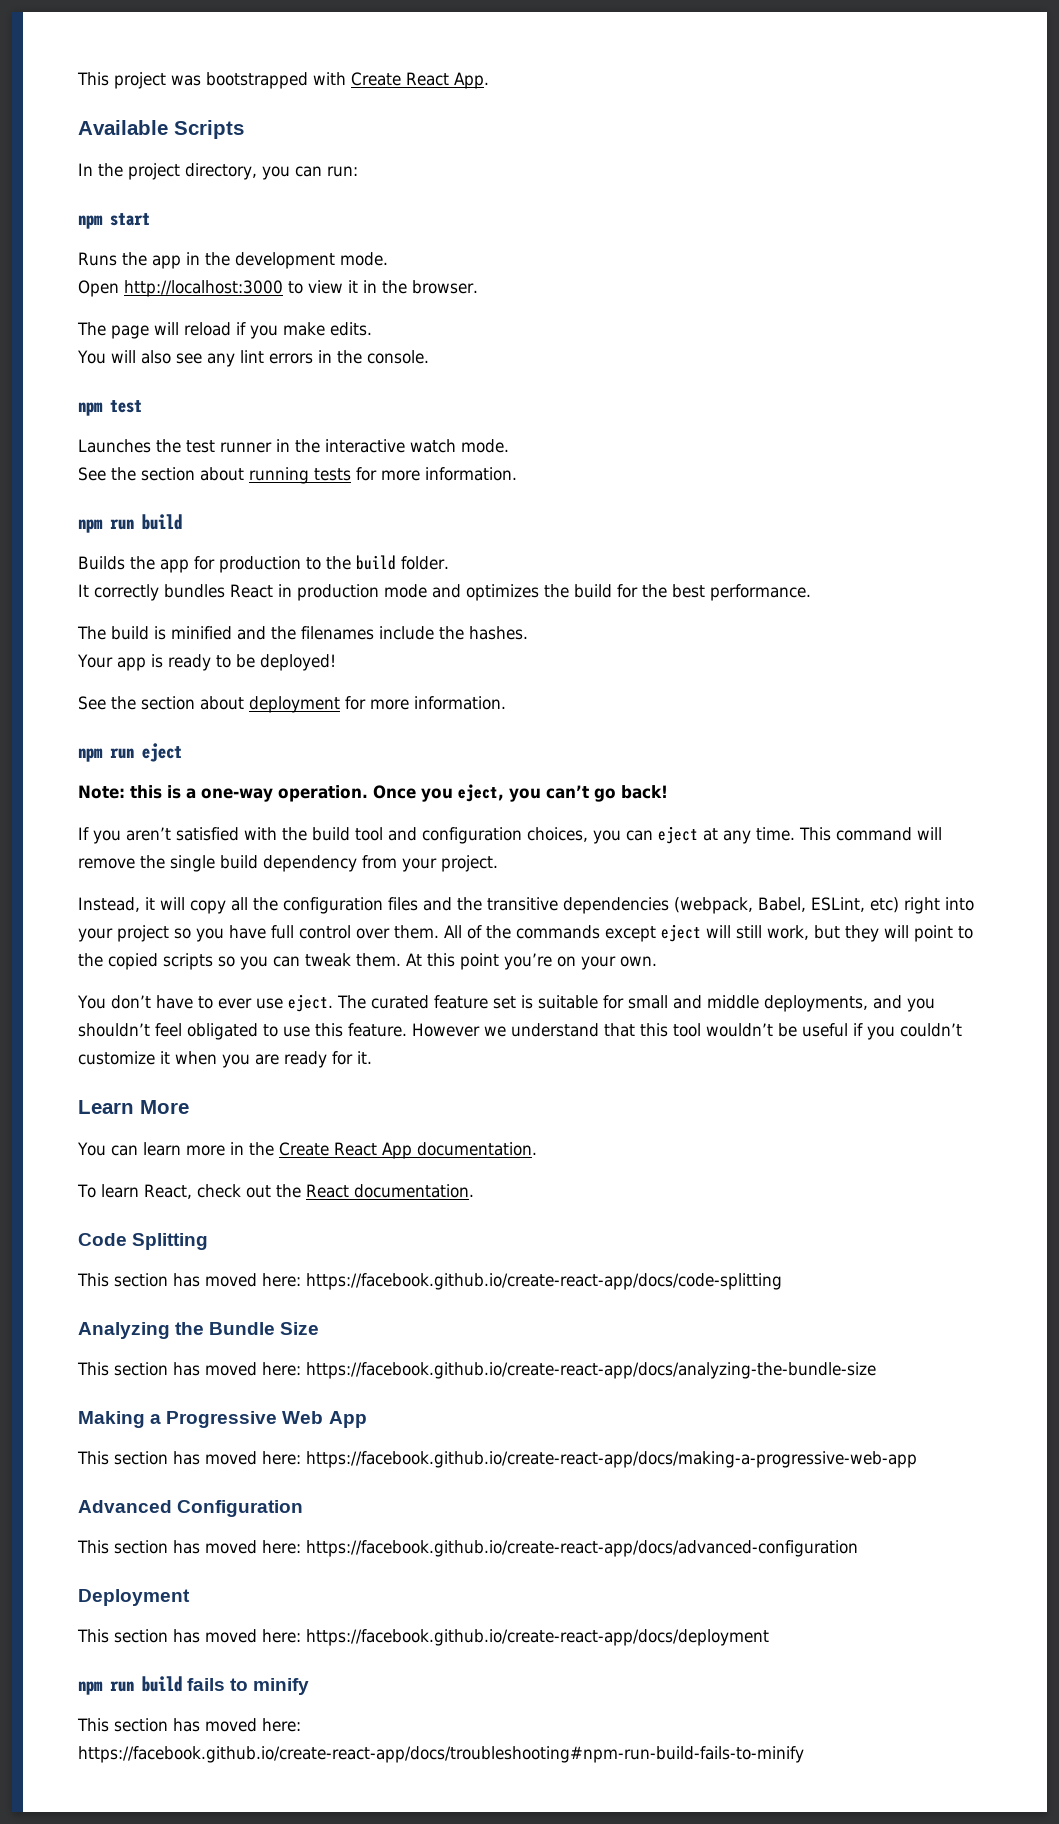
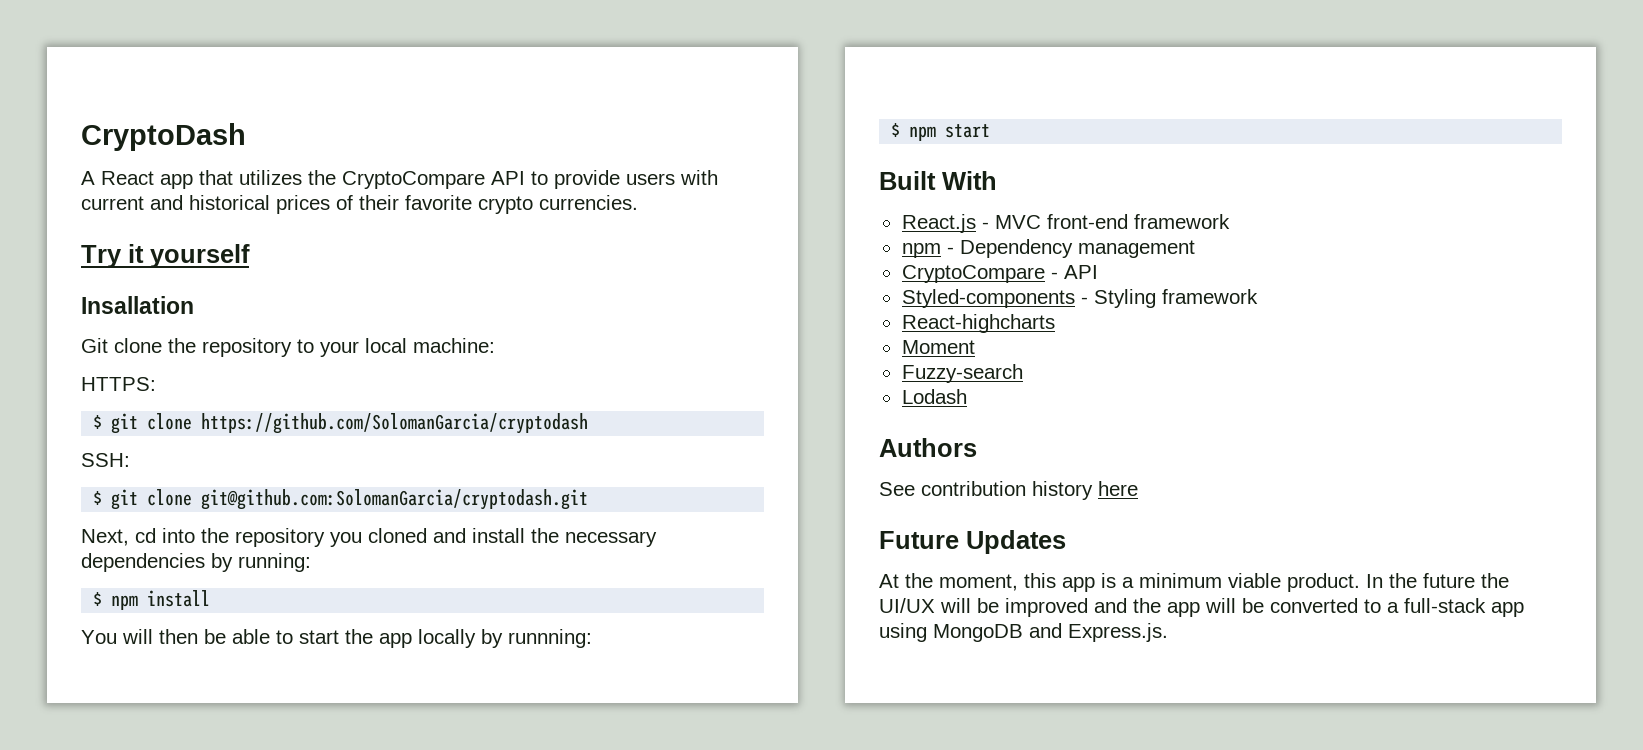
- This project was bootstrapped with Create React App.
- Available Scripts
- In the project directory, you can run:
- npm start
- Runs the app in the development mode.
- Open http://localhost:3000 to view it in the browser.
- The page will reload if you make edits.
- You will also see any lint errors in the console.
- npm test
- Launches the test runner in the interactive watch mode.
- See the section about running tests for more information.
- npm run build
- Builds the app for production to the build folder.
- It correctly bundles React in production mode and optimizes the build for the best performance.
- The build is minified and the filenames include the hashes.
- Your app is ready to be deployed!
- See the section about deployment for more information.
- npm run eject
- Note: this is a one-way operation. Once you eject, you can’t go back!
- If you aren’t satisfied with the build tool and configuration choices, you can eject at any time. This command will remove the single build dependency from your project.
- Instead, it will copy all the configuration files and the transitive dependencies (webpack, Babel, ESLint, etc) right into your project so you have full control over them. All of the commands except eject will still work, but they will point to the copied scripts so you can tweak them. At this point you’re on your own.
- You don’t have to ever use eject. The curated feature set is suitable for small and middle deployments, and you shouldn’t feel obligated to use this feature. However we understand that this tool wouldn’t be useful if you couldn’t customize it when you are ready for it.
- Learn More
- You can learn more in the Create React App documentation.
- To learn React, check out the React documentation.
- Code Splitting
- This section has moved here: https://facebook.github.io/create-react-app/docs/code-splitting
- Analyzing the Bundle Size
- This section has moved here: https://facebook.github.io/create-react-app/docs/analyzing-the-bundle-size
- Making a Progressive Web App
- This section has moved here: https://facebook.github.io/create-react-app/docs/making-a-progressive-web-app
- Advanced Configuration
- This section has moved here: https://facebook.github.io/create-react-app/docs/advanced-configuration
- Deployment
- This section has moved here: https://facebook.github.io/create-react-app/docs/deployment
- npm run build fails to minify
- This section has moved here: https://facebook.github.io/create-react-app/docs/troubleshooting#npm-run-build-fails-to-minify
+ CryptoDash
+ A React app that utilizes the CryptoCompare API to provide users with current and historical prices of their favorite crypto currencies.
+ Try it yourself
+ Insallation
+ Git clone the repository to your local machine:
+ HTTPS:
+ $ git clone https://github.com/SolomanGarcia/cryptodash
+ SSH:
+ $ git clone git@github.com:SolomanGarcia/cryptodash.git
+ Next, cd into the repository you cloned and install the necessary dependencies by running:
+ $ npm install
+ You will then be able to start the app locally by runnning:
+ $ npm start
+ Built With
+ React.js - MVC front-end framework
+ npm - Dependency management
+ CryptoCompare - API
+ Styled-components - Styling framework
+ React-highcharts
+ Moment
+ Fuzzy-search
+ Lodash
+ Authors
+ See contribution history here
+ Future Updates
+ At the moment, this app is a minimum viable product. In the future the UI/UX will be improved and the app will be converted to a full-stack app using MongoDB and Express.js.

